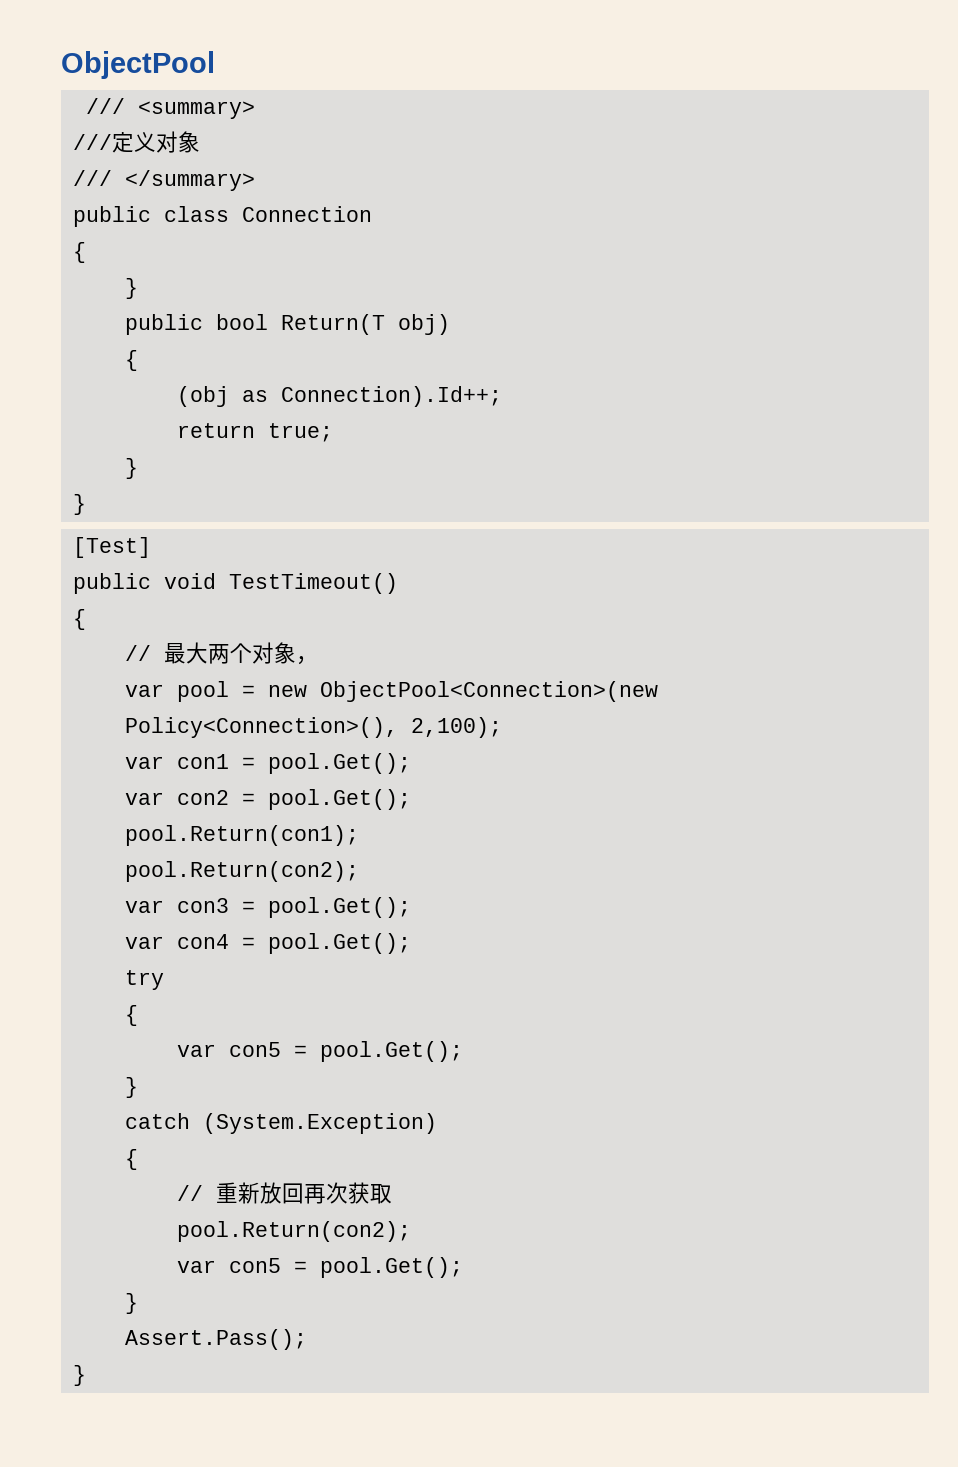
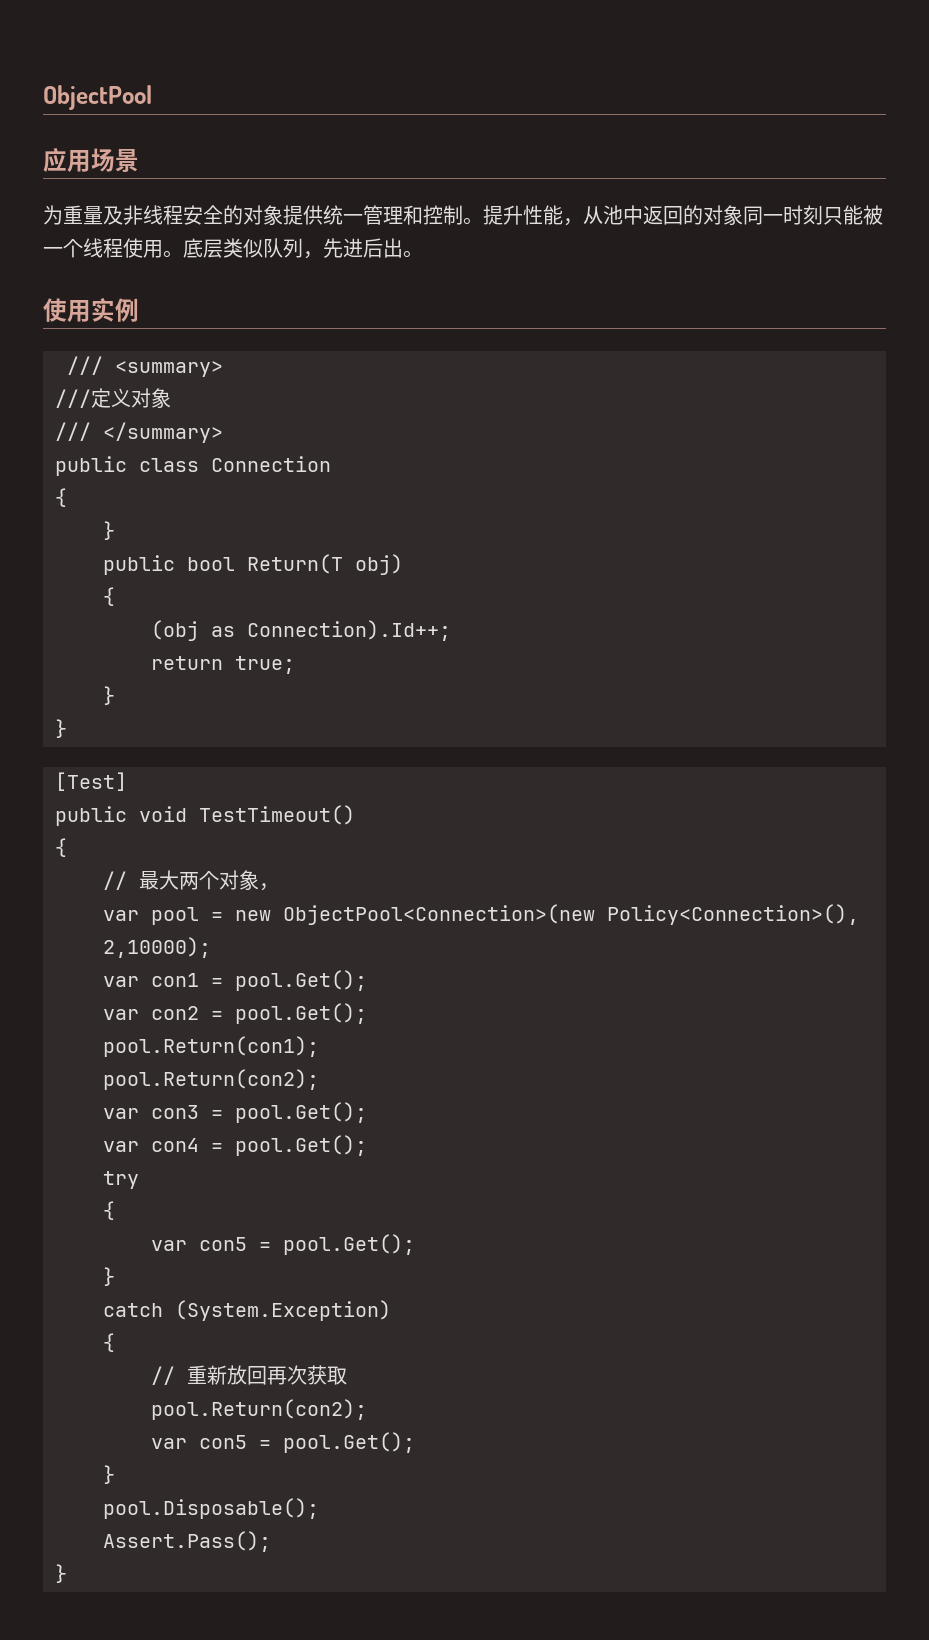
+ 应用场景
+ 为重量及非线程安全的对象提供统一管理和控制。提升性能，从池中返回的对象同一时刻只能被一个线程使用。底层类似队列，先进后出。
+ 使用实例
- var pool = new ObjectPool<Connection>(new Policy<Connection>(), 2,100);
+ var pool = new ObjectPool<Connection>(new Policy<Connection>(), 2,10000);
+ pool.Disposable();

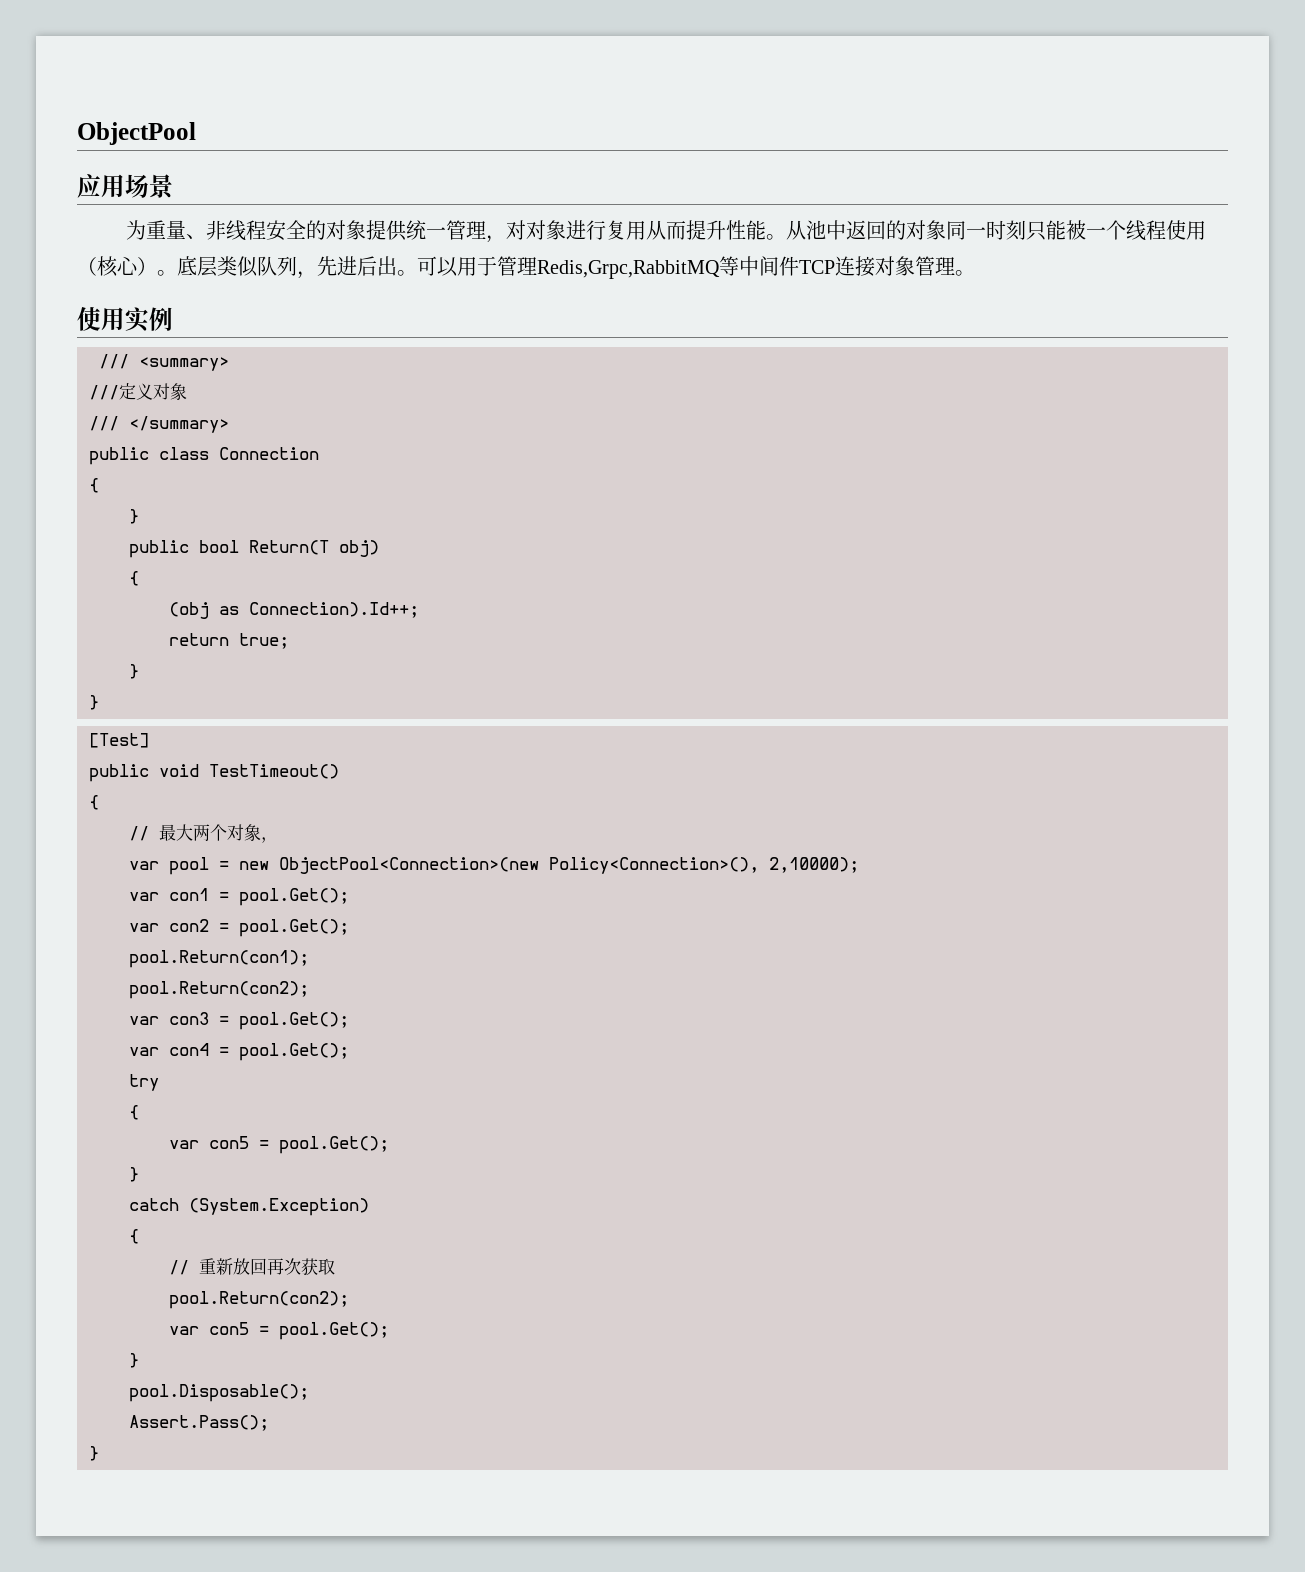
- 为重量及非线程安全的对象提供统一管理和控制。提升性能，从池中返回的对象同一时刻只能被一个线程使用。
+ 为重量、非线程安全的对象提供统一管理，对对象进行复用从而提升性能。从池中返回的对象同一时刻只能被一个线程使用（核心）。
+ 可以用于管理Redis,Grpc,RabbitMQ等中间件TCP连接对象管理。

